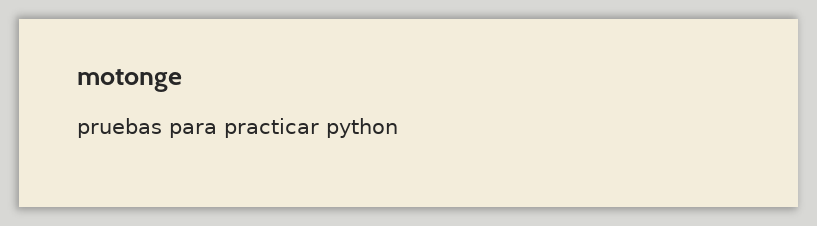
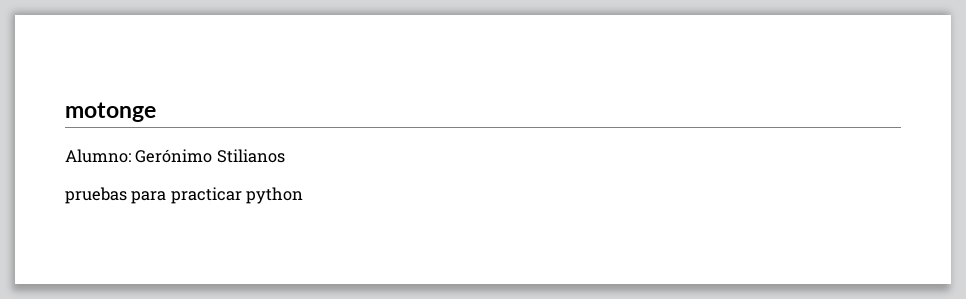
+ Alumno: Gerónimo Stilianos

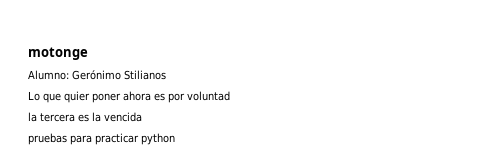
+ Lo que quier poner ahora es por voluntad
+ la tercera es la vencida

